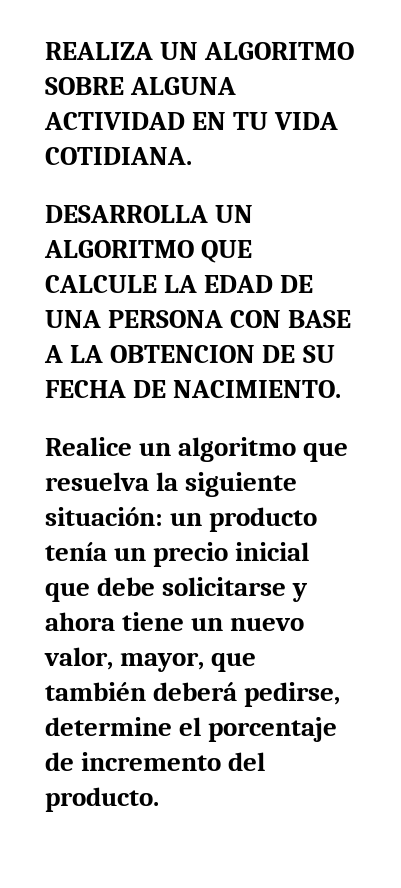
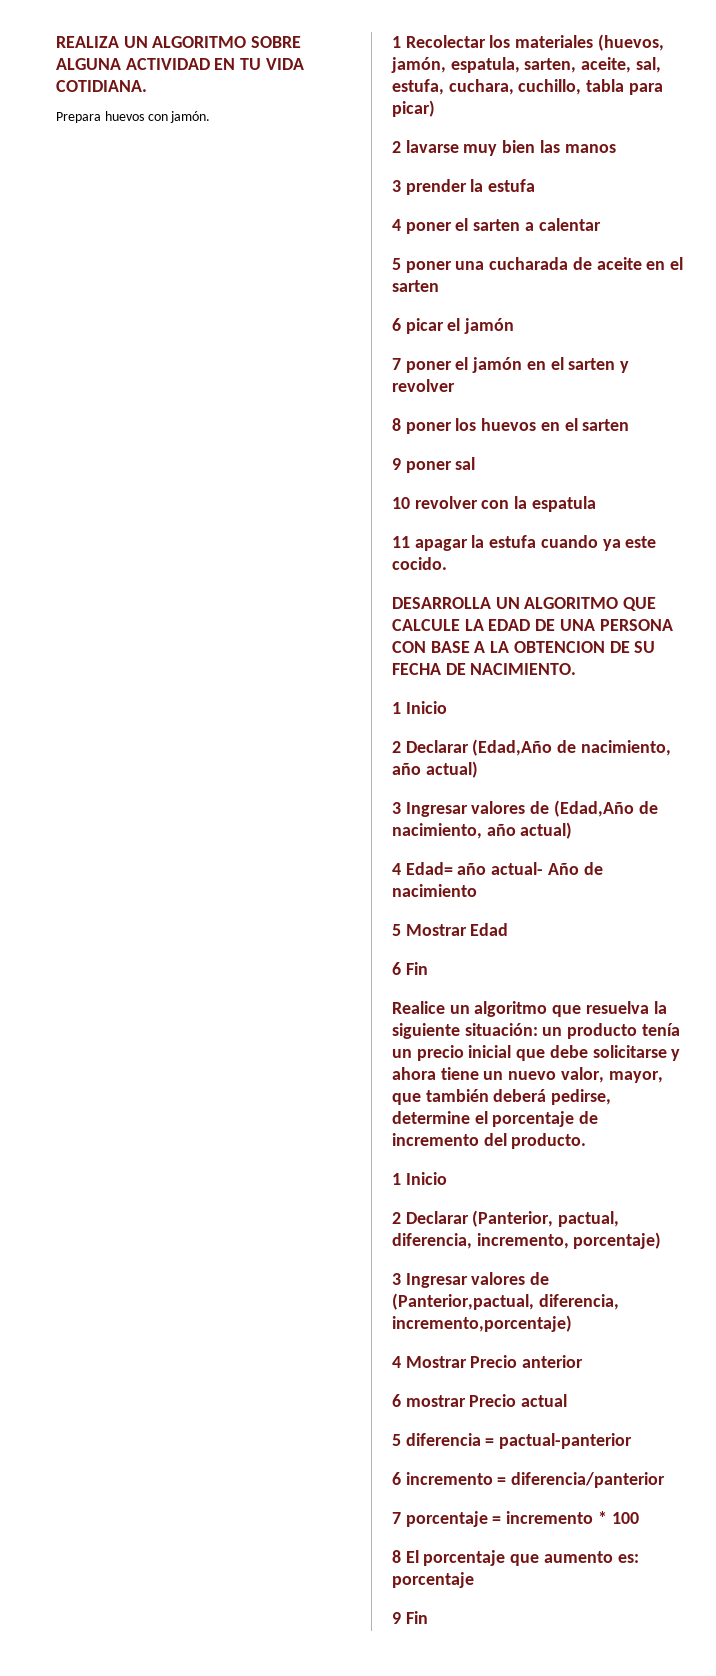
+ Prepara huevos con jamón.
+ 1 Recolectar los materiales (huevos, jamón, espatula, sarten, aceite, sal, estufa, cuchara, cuchillo, tabla para picar)
+ 2 lavarse muy bien las manos
+ 3 prender la estufa
+ 4 poner el sarten a calentar
+ 5 poner una cucharada de aceite en el sarten
+ 6 picar el jamón
+ 7 poner el jamón en el sarten y revolver
+ 8 poner los huevos en el sarten
+ 9 poner sal
+ 10 revolver con la espatula
+ 11 apagar la estufa cuando ya este cocido.
  DESARROLLA UN ALGORITMO QUE CALCULE LA EDAD DE UNA PERSONA CON BASE A LA OBTENCION DE SU FECHA DE NACIMIENTO.
+ 1 Inicio
+ 2 Declarar (Edad,Año de nacimiento, año actual)
+ 3 Ingresar valores de (Edad,Año de nacimiento, año actual)
+ 4 Edad= año actual- Año de nacimiento
+ 5 Mostrar Edad
+ 6 Fin
  Realice un algoritmo que resuelva la siguiente situación: un producto tenía un precio inicial que debe solicitarse y ahora tiene un nuevo valor, mayor, que también deberá pedirse, determine el porcentaje de incremento del producto.
+ 1 Inicio
+ 2 Declarar (Panterior, pactual, diferencia, incremento, porcentaje)
+ 3 Ingresar valores de (Panterior,pactual, diferencia, incremento,porcentaje)
+ 4 Mostrar Precio anterior
+ 6 mostrar Precio actual
+ 5 diferencia = pactual-panterior
+ 6 incremento = diferencia/panterior
+ 7 porcentaje = incremento * 100
+ 8 El porcentaje que aumento es: porcentaje
+ 9 Fin

